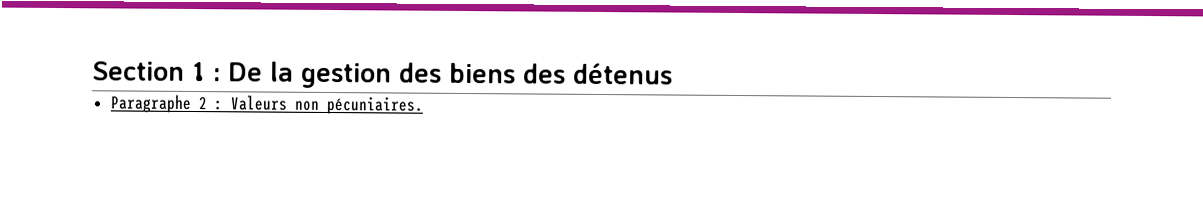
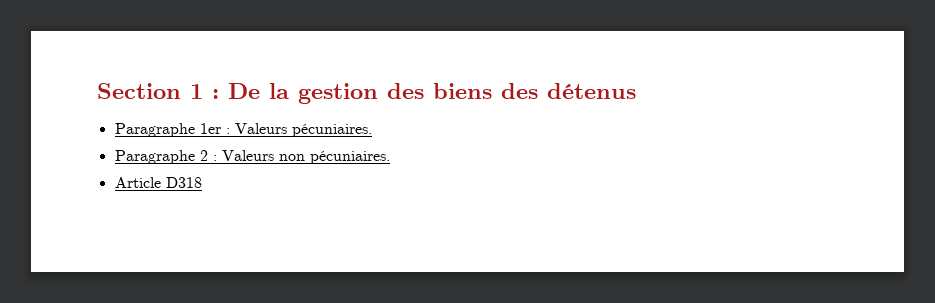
+ Paragraphe 1er : Valeurs pécuniaires.
+ Article D318

